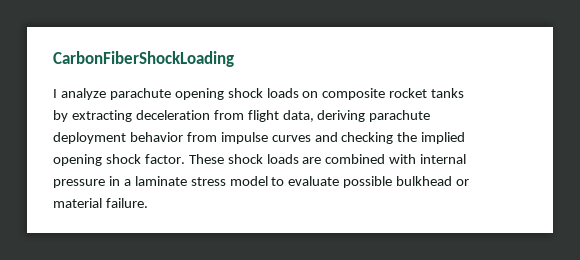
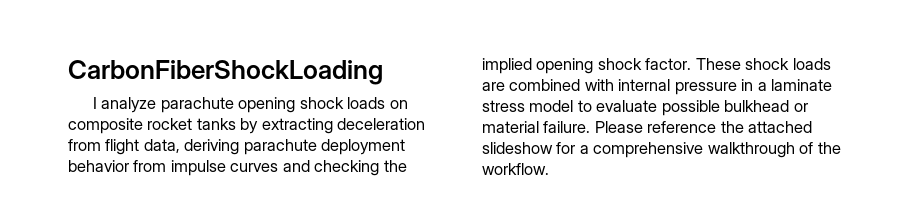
+ Please reference the attached slideshow for a comprehensive walkthrough of the workflow.

